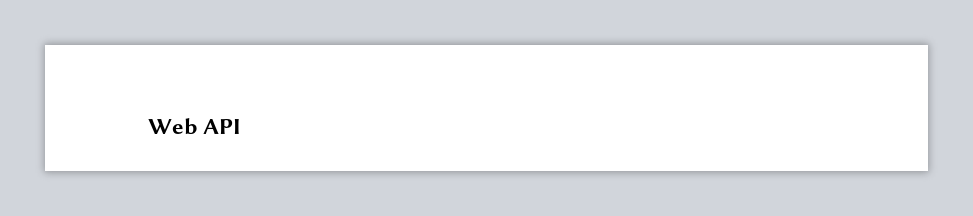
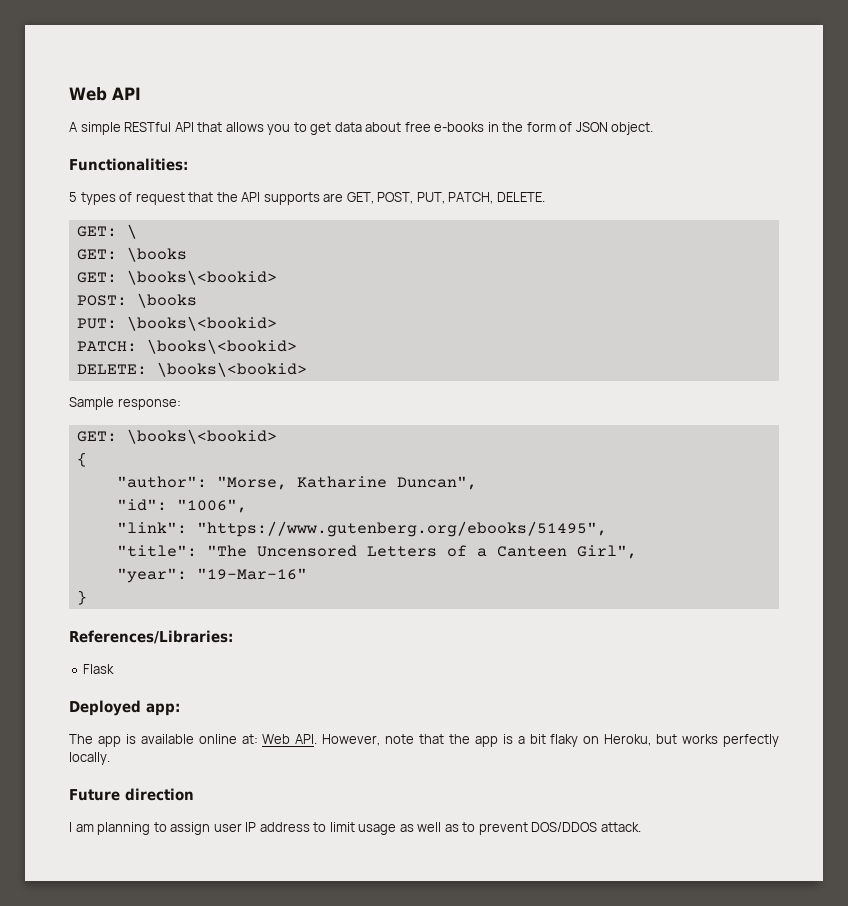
+ A simple RESTful API that allows you to get data about free e-books in the form of JSON object.
+ Functionalities:
+ 5 types of request that the API supports are GET, POST, PUT, PATCH, DELETE.
+ GET: \
+ GET: \books
+ GET: \books\<bookid>
+ POST: \books
+ PUT: \books\<bookid>
+ PATCH: \books\<bookid>
+ DELETE: \books\<bookid>
+ Sample response:
+ GET: \books\<bookid>
+ {
+ "author": "Morse, Katharine Duncan",
+ "id": "1006",
+ "link": "https://www.gutenberg.org/ebooks/51495",
+ "title": "The Uncensored Letters of a Canteen Girl",
+ "year": "19-Mar-16"
+ }
+ References/Libraries:
+ Flask
+ Deployed app:
+ The app is available online at: Web API. However, note that the app is a bit flaky on Heroku, but works perfectly locally.
+ Future direction
+ I am planning to assign user IP address to limit usage as well as to prevent DOS/DDOS attack.

